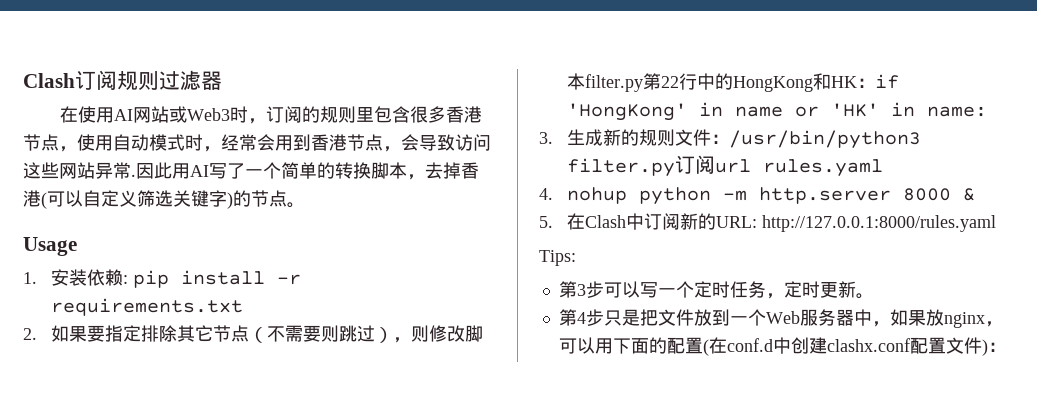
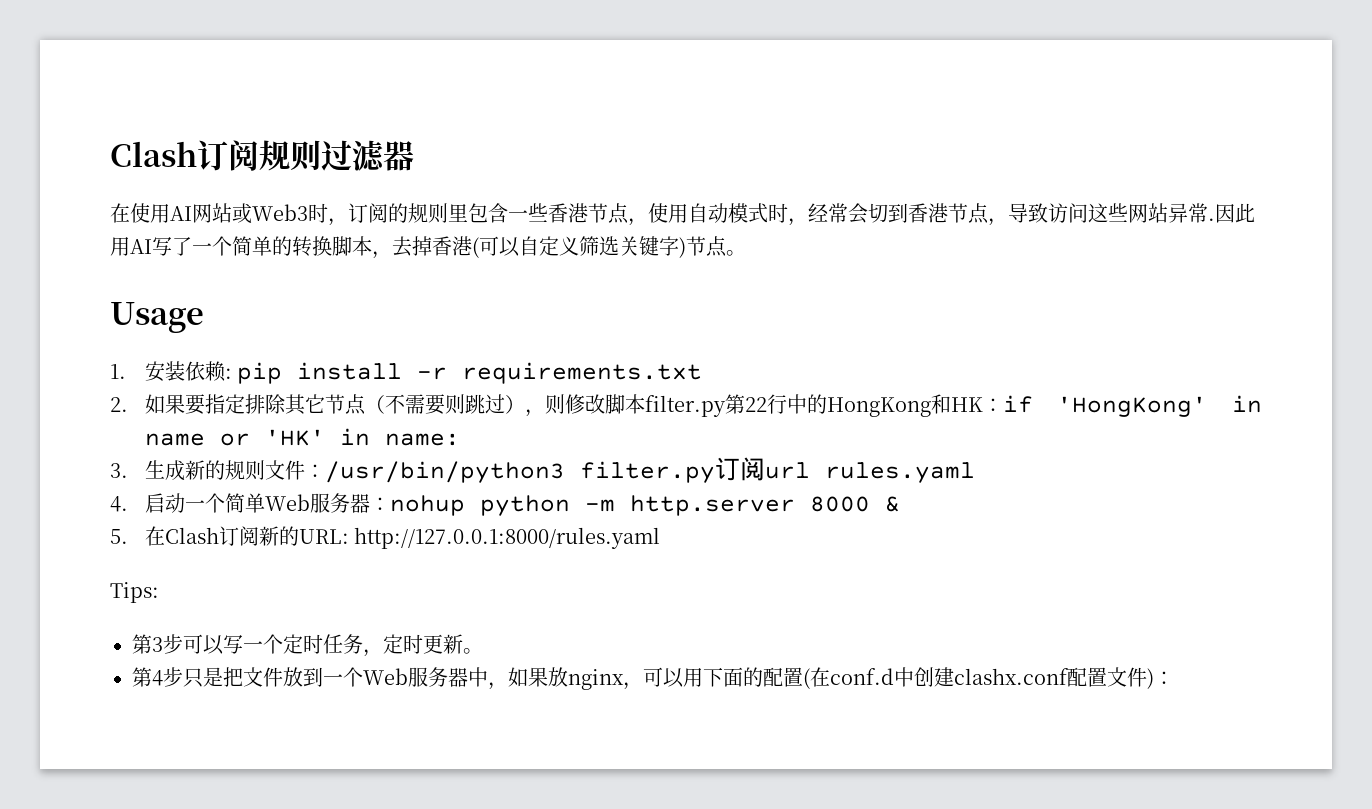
- 在使用AI网站或Web3时，订阅的规则里包含很多香港节点，使用自动模式时，经常会用到香港节点，会导致访问这些网站异常.
+ 在使用AI网站或Web3时，订阅的规则里包含一些香港节点，使用自动模式时，经常会切到香港节点，导致访问这些网站异常.
- 因此用AI写了一个简单的转换脚本，去掉香港(可以自定义筛选关键字)的节点。
+ 因此用AI写了一个简单的转换脚本，去掉香港(可以自定义筛选关键字)节点。
- 4. nohup python -m http.server 8000 &
+ 4.启动一个简单Web服务器：nohup python -m http.server 8000 &
- 5.在Clash中订阅新的URL: http://127.0.0.1:8000/rules.yaml
+ 5.在Clash订阅新的URL: http://127.0.0.1:8000/rules.yaml

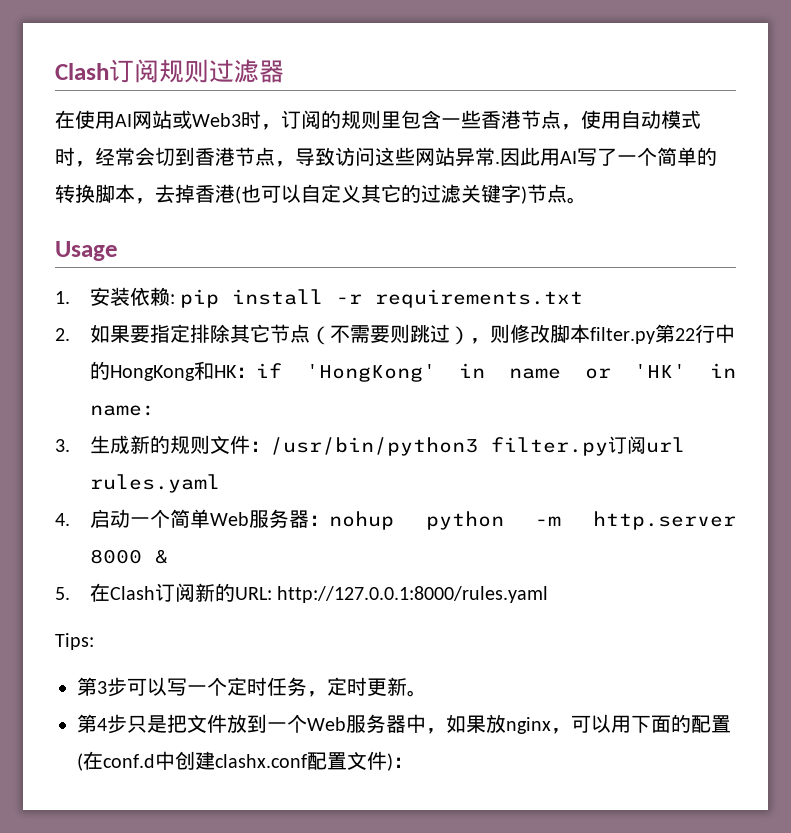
- 因此用AI写了一个简单的转换脚本，去掉香港(可以自定义筛选关键字)节点。
+ 因此用AI写了一个简单的转换脚本，去掉香港(也可以自定义其它的过滤关键字)节点。

